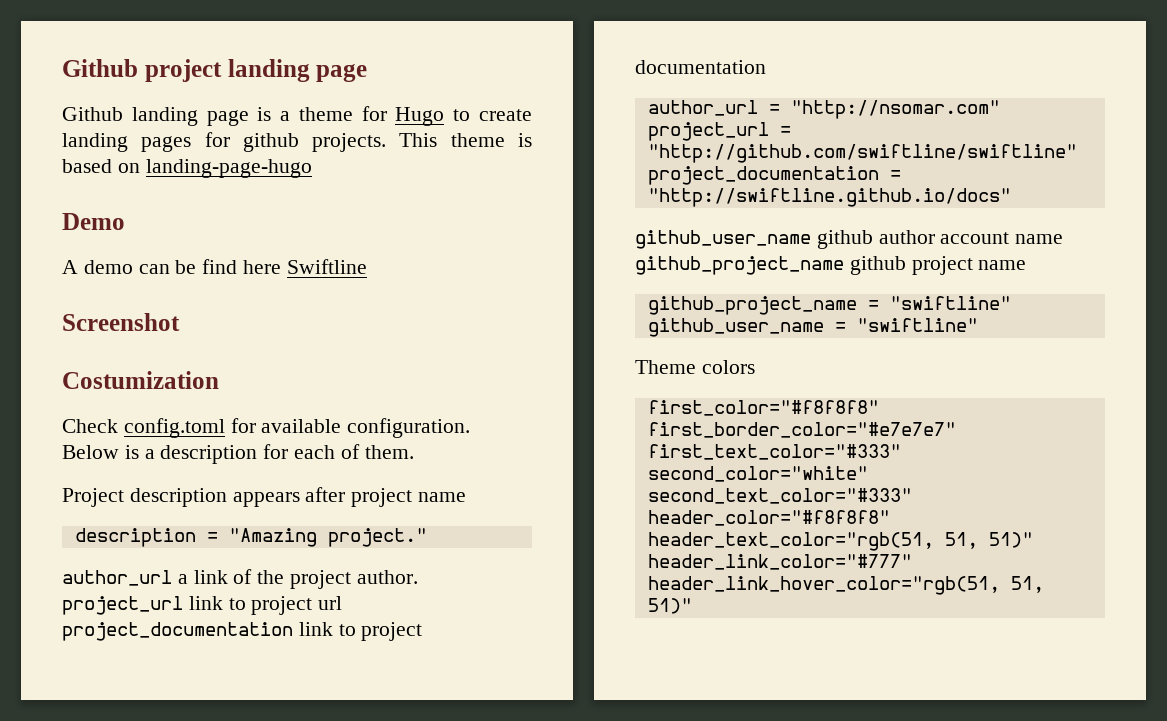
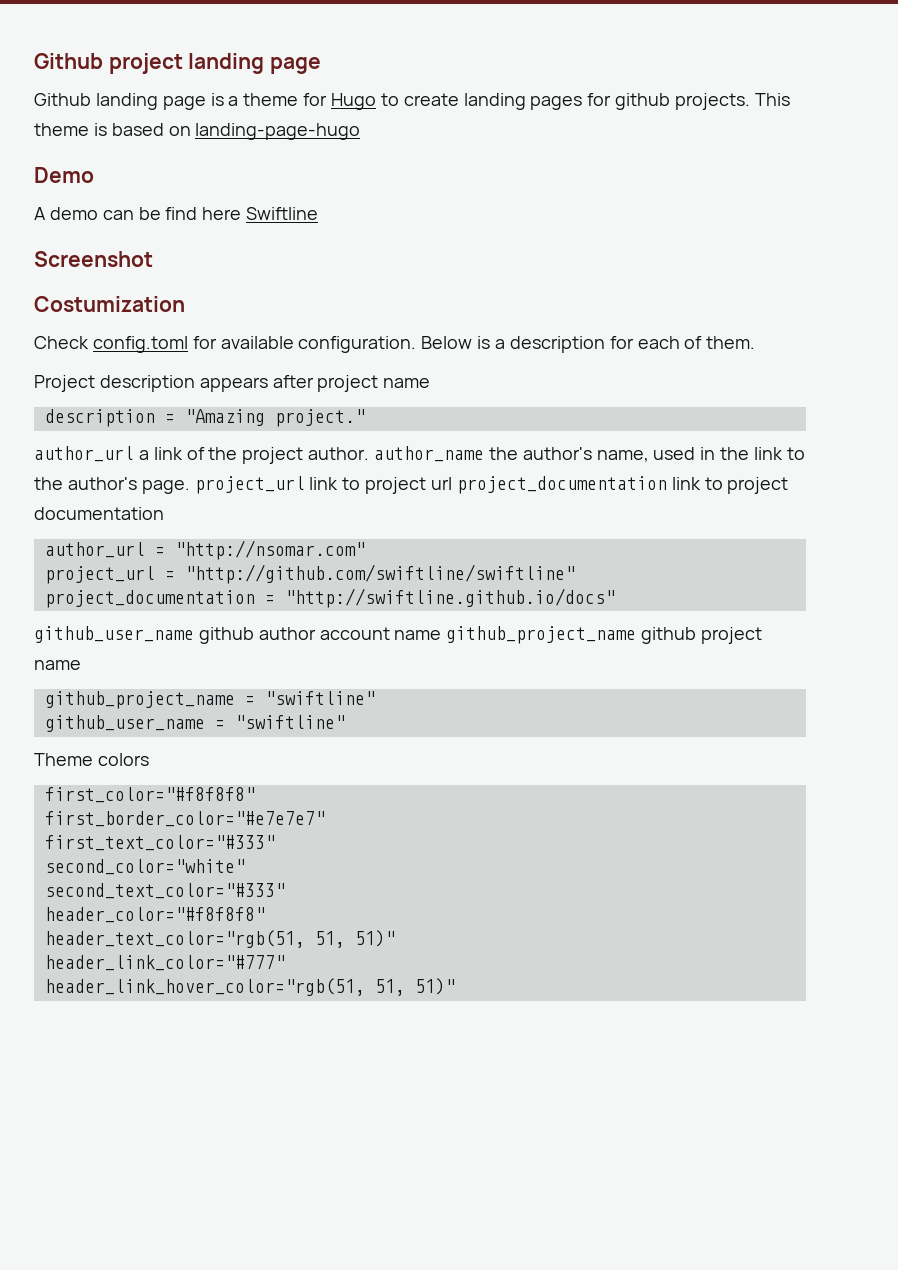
- author_url a link of the project author. project_url link to project url project_documentation link to project documentation
+ author_url a link of the project author. author_name the author's name, used in the link to the author's page. project_url link to project url project_documentation link to project documentation

